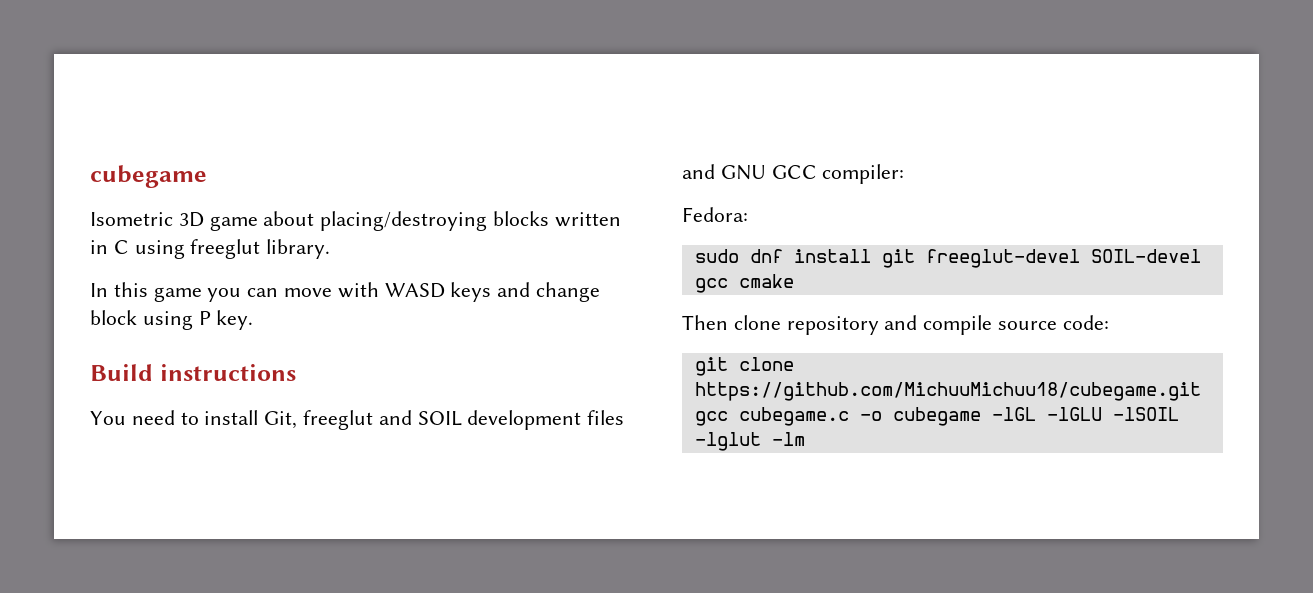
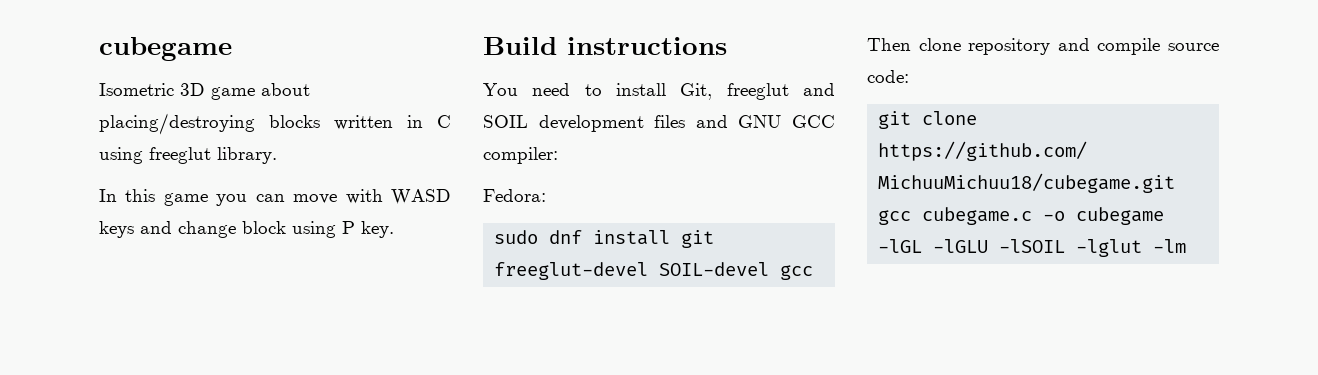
- sudo dnf install git freeglut-devel SOIL-devel gcc cmake
+ sudo dnf install git freeglut-devel SOIL-devel gcc

